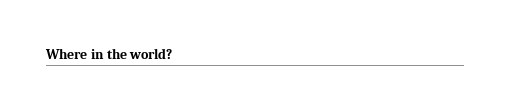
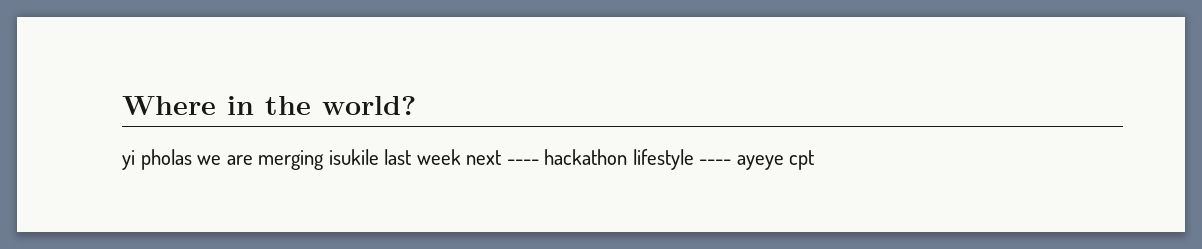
+ yi pholas we are merging isukile last week next ---- hackathon lifestyle ---- ayeye cpt

